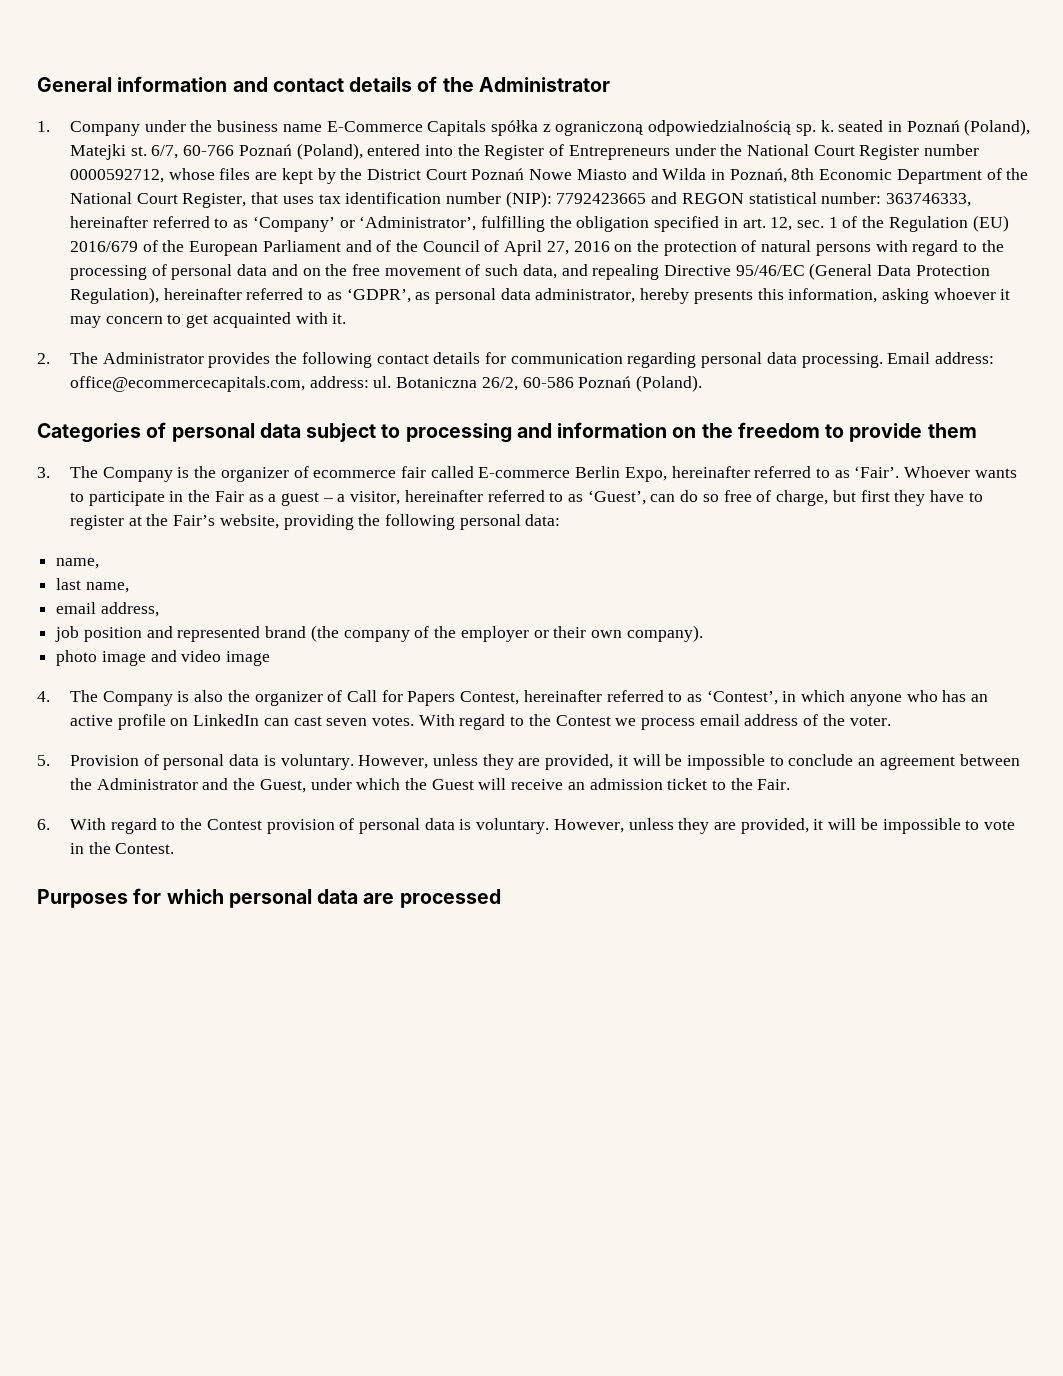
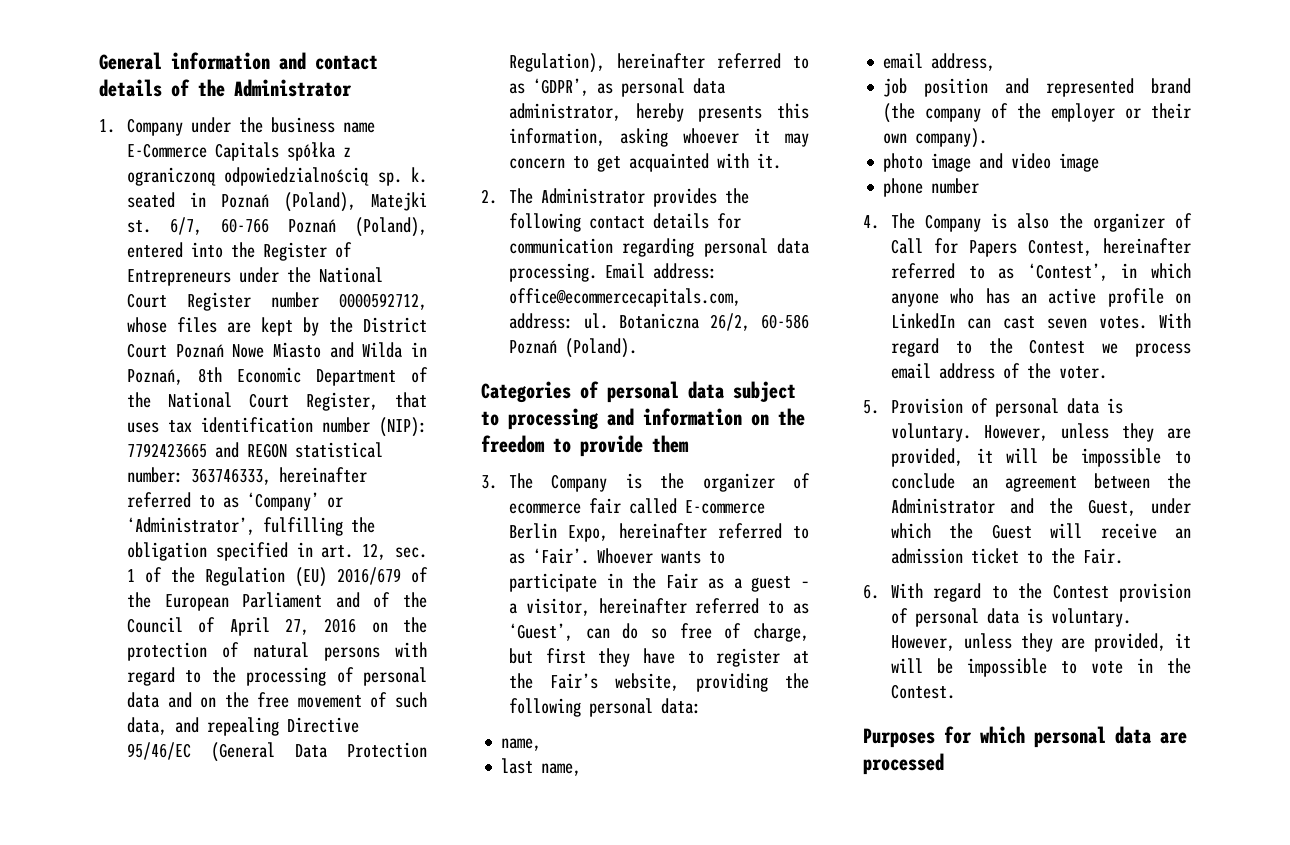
+ phone number

